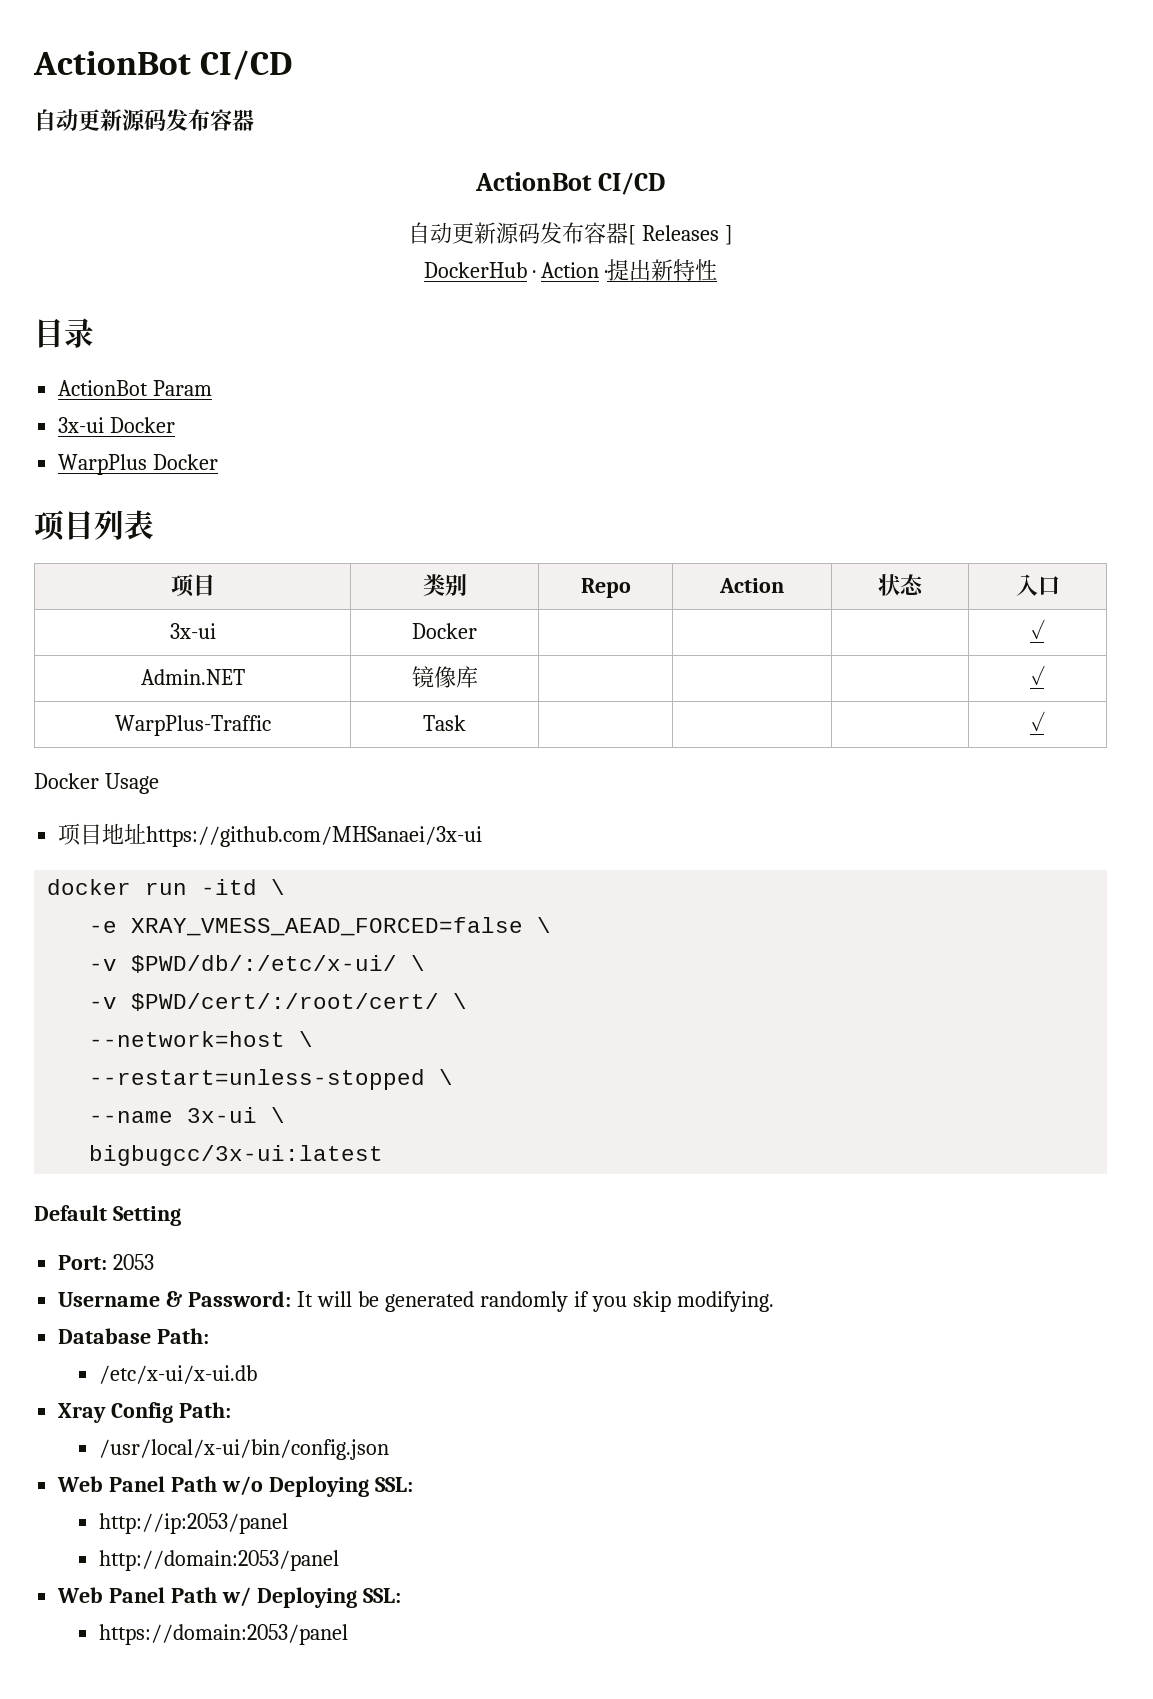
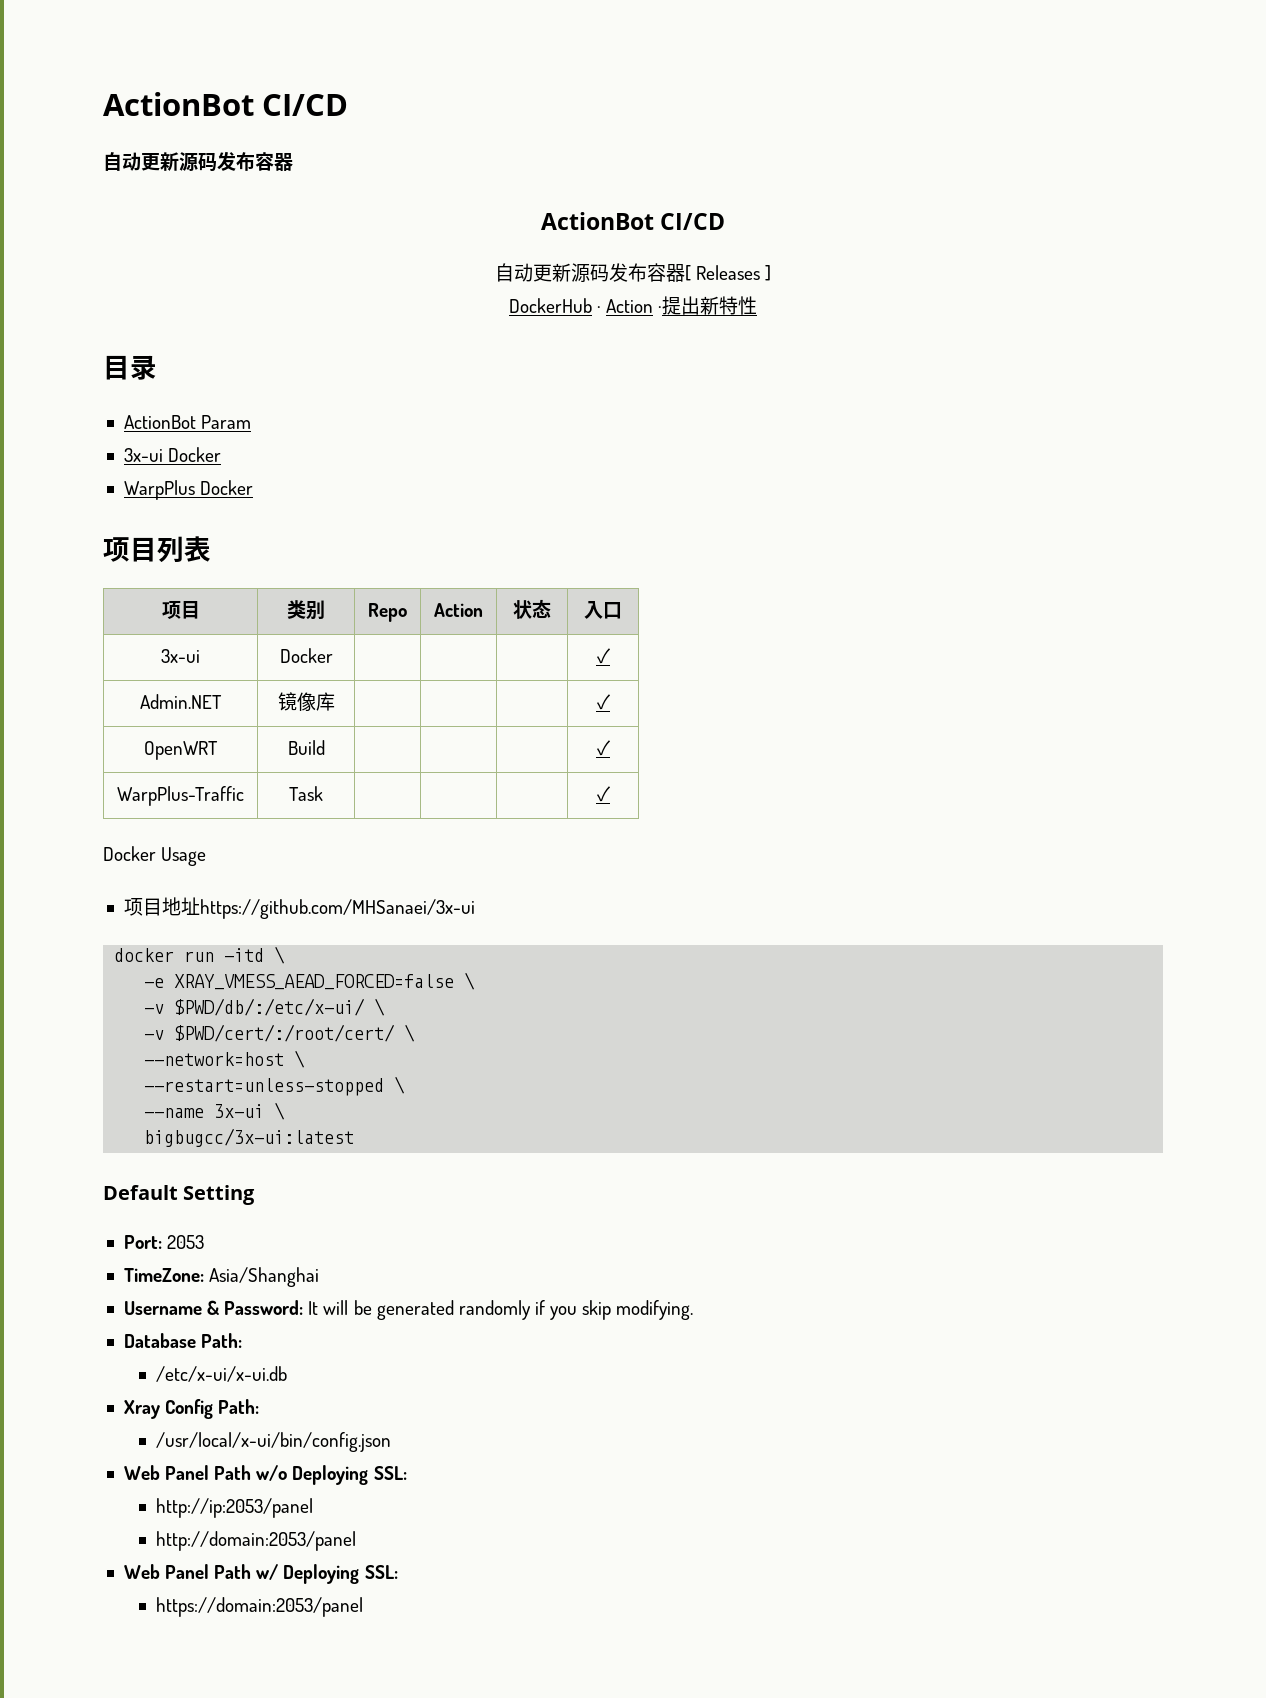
+ OpenWRT | Build | | | | ✓
+ TimeZone: Asia/Shanghai

